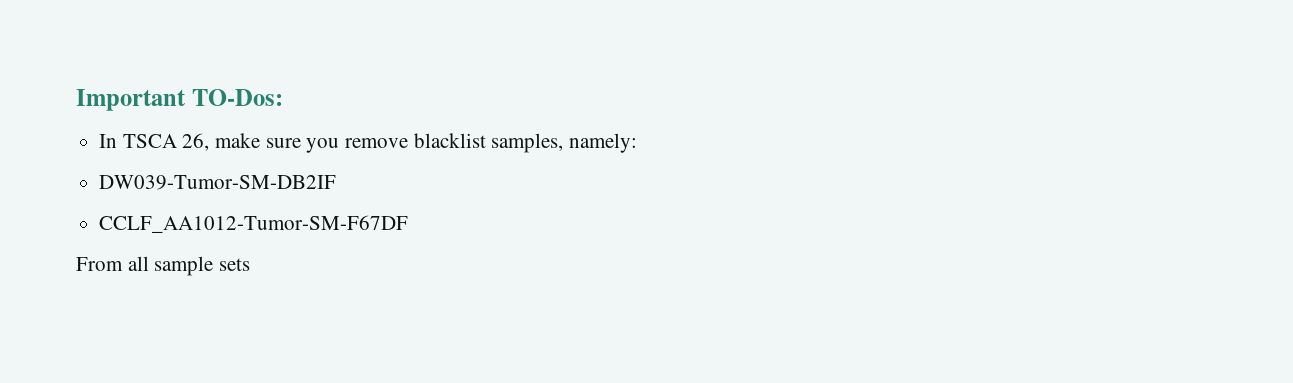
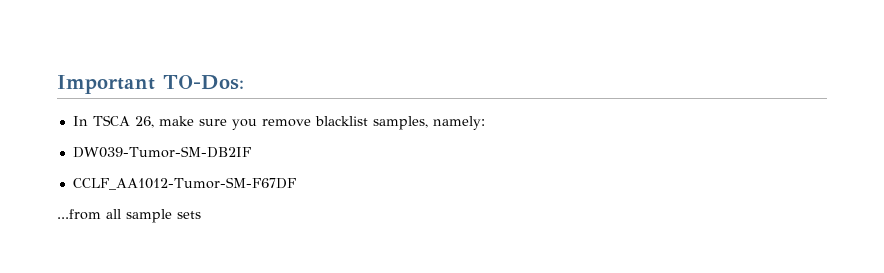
- From all sample sets
+ ...from all sample sets

